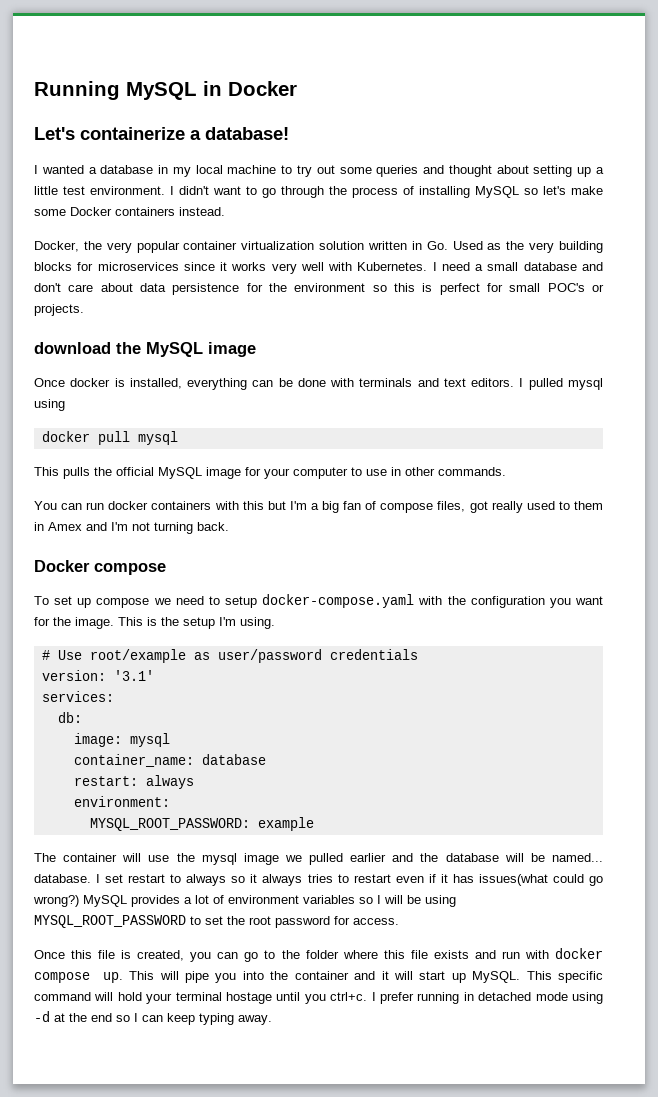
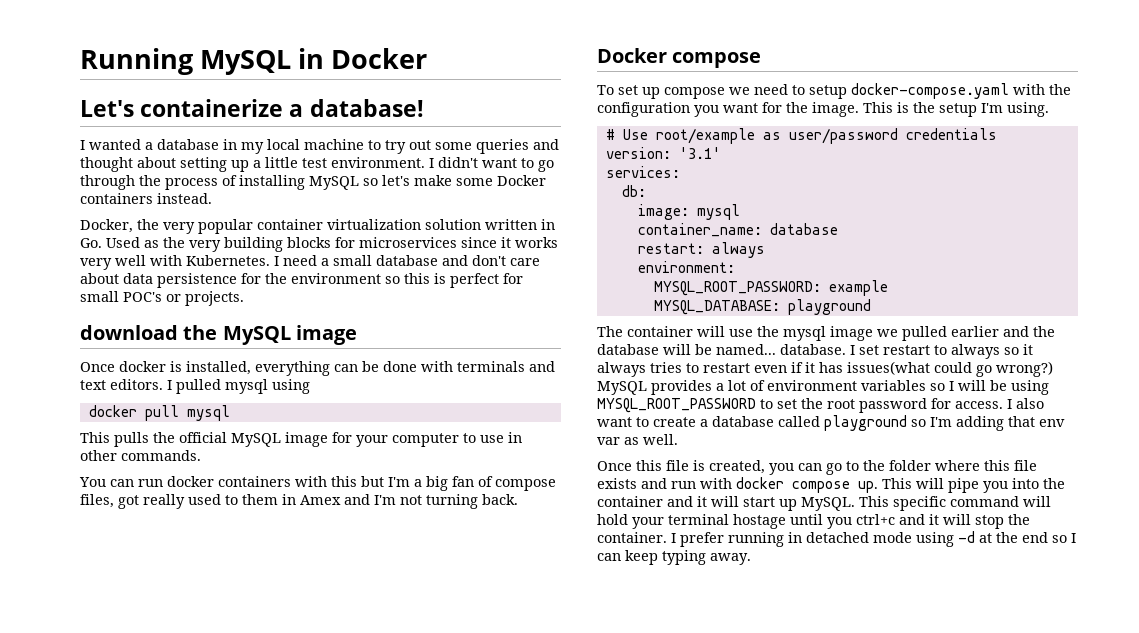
+ MYSQL_DATABASE: playground
+ I also want to create a database called playground so I'm adding that env var as well.
- This specific command will hold your terminal hostage until you ctrl+c.
+ This specific command will hold your terminal hostage until you ctrl+c and it will stop the container.

